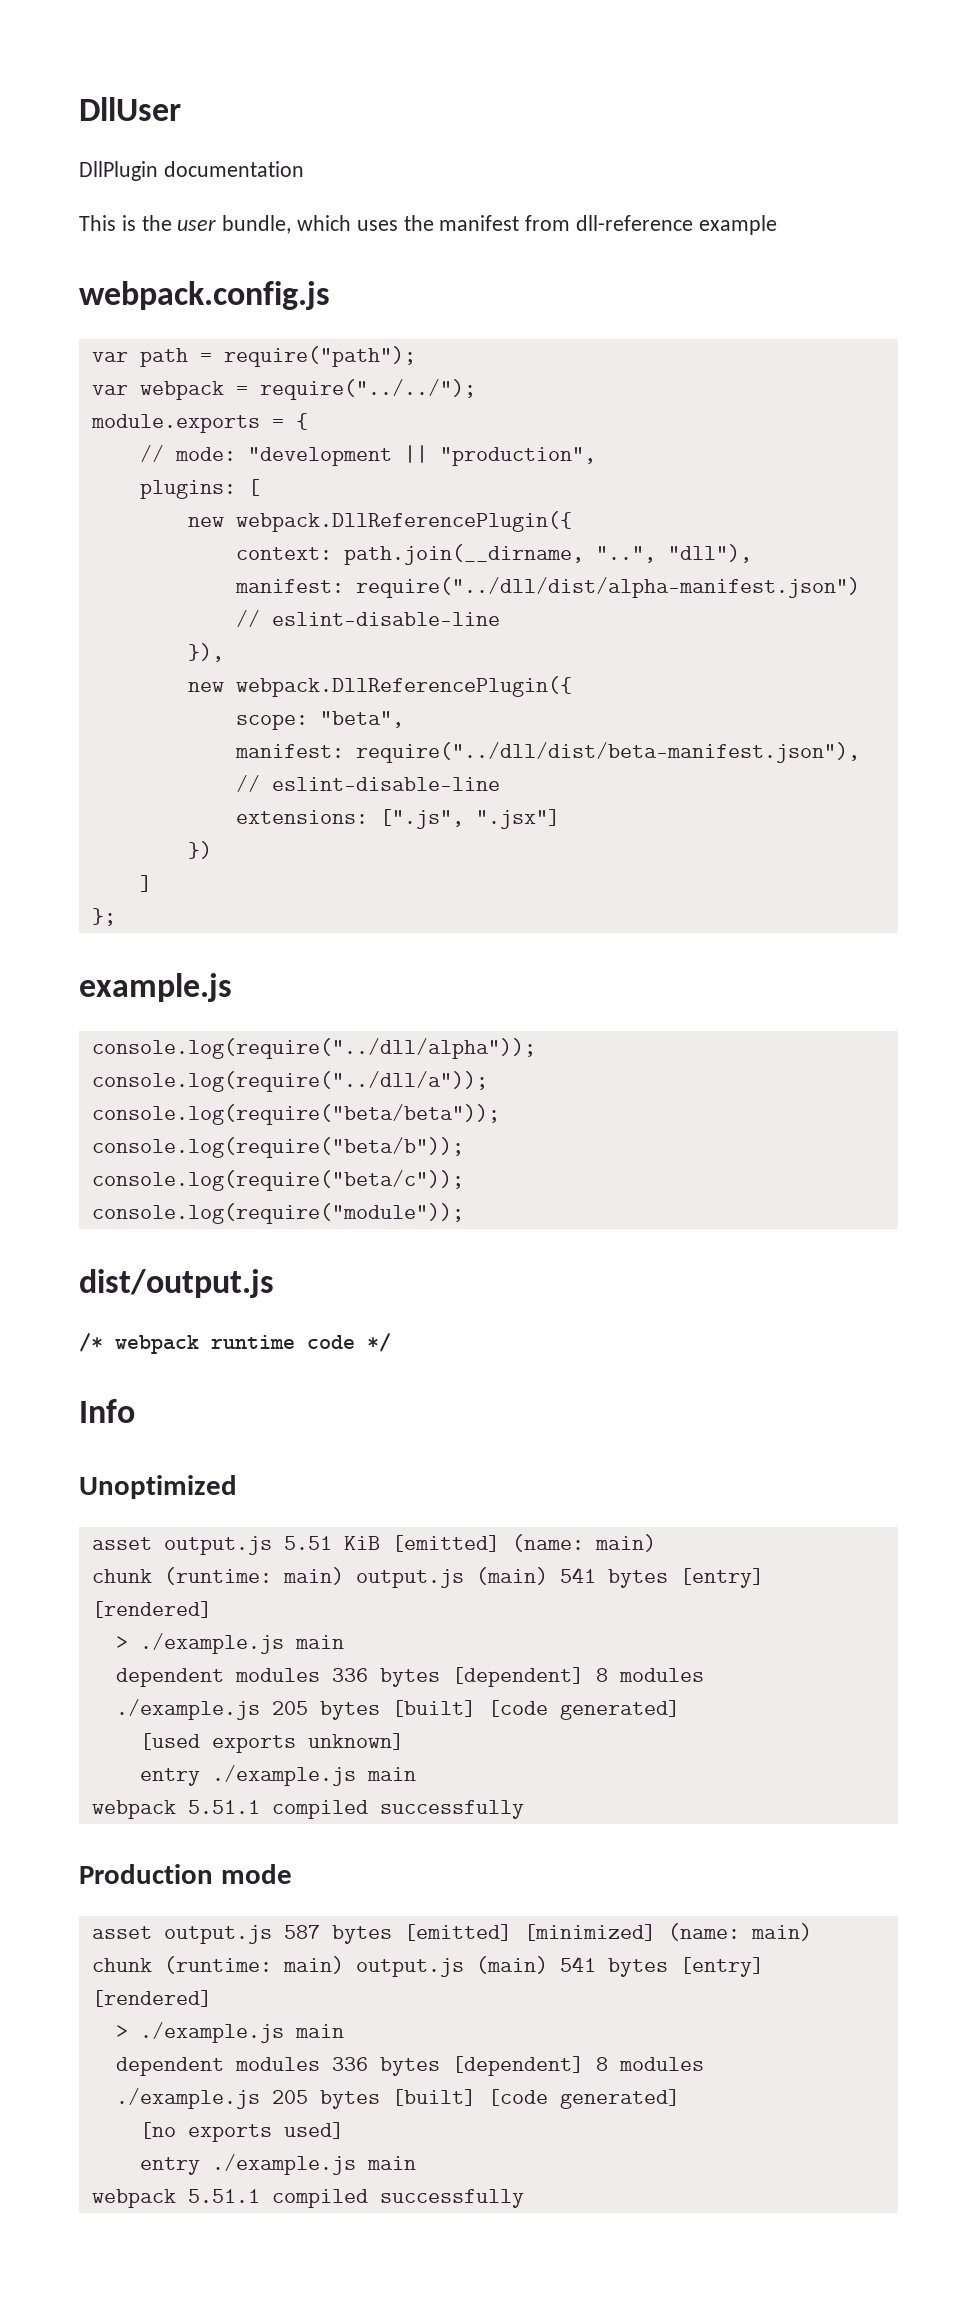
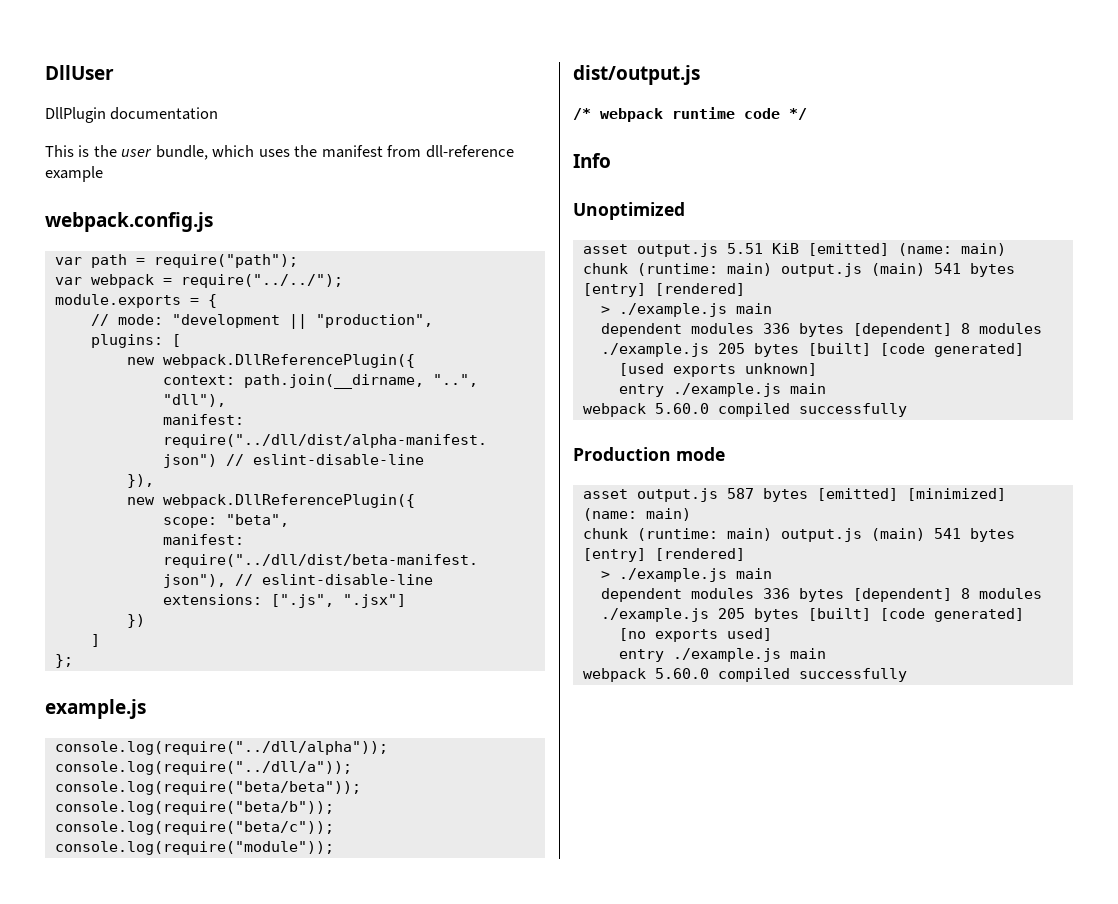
  [used exports unknown]
  entry ./example.js main
- webpack 5.51.1 compiled successfully
+ webpack 5.60.0 compiled successfully
  [no exports used]
  entry ./example.js main
- webpack 5.51.1 compiled successfully
+ webpack 5.60.0 compiled successfully

